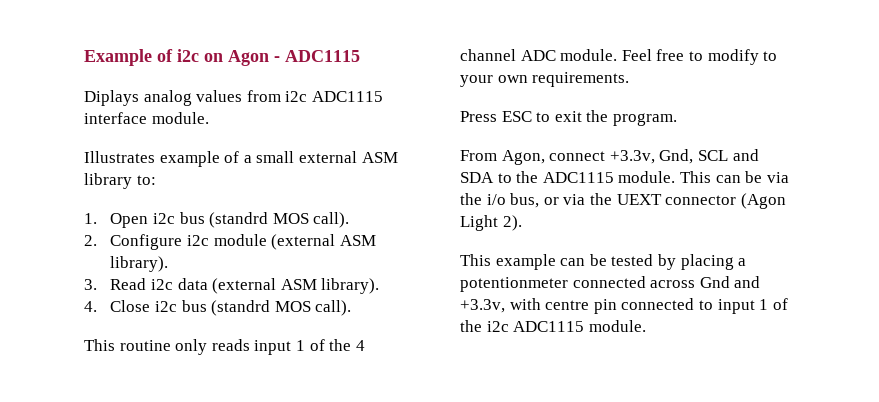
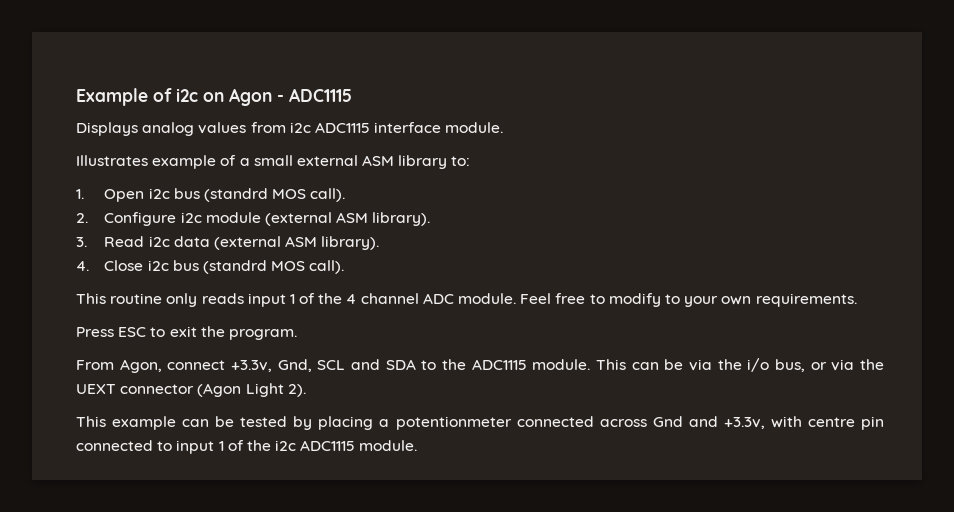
- Diplays analog values from i2c ADC1115 interface module.
+ Displays analog values from i2c ADC1115 interface module.

